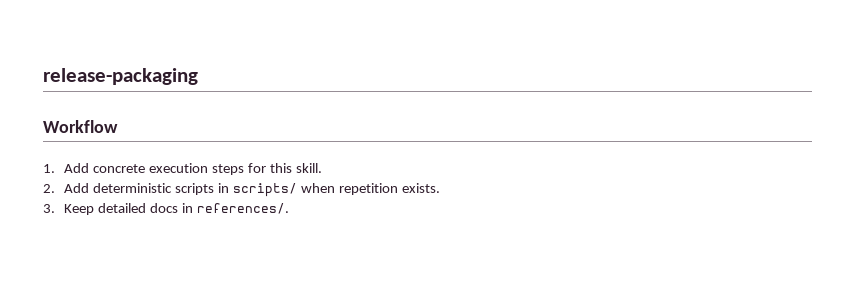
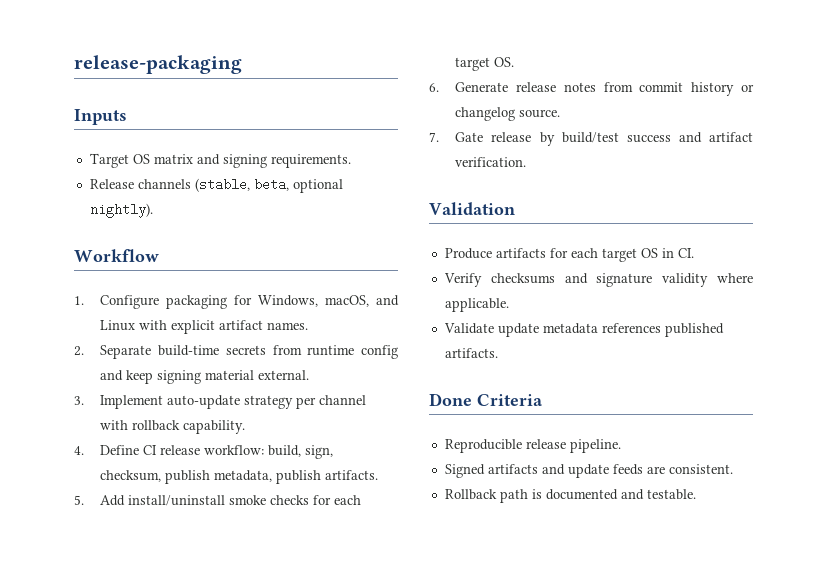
+ Inputs
+ Target OS matrix and signing requirements.
+ Release channels (stable, beta, optional nightly).
  Workflow
- 1. Add concrete execution steps for this skill.
- 2. Add deterministic scripts in scripts/ when repetition exists.
- 3. Keep detailed docs in references/.
+ 1. Configure packaging for Windows, macOS, and Linux with explicit artifact names.
+ 2. Separate build-time secrets from runtime config and keep signing material external.
+ 3. Implement auto-update strategy per channel with rollback capability.
+ 4. Define CI release workflow: build, sign, checksum, publish metadata, publish artifacts.
+ 5. Add install/uninstall smoke checks for each target OS.
+ 6. Generate release notes from commit history or changelog source.
+ 7. Gate release by build/test success and artifact verification.
+ Validation
+ Produce artifacts for each target OS in CI.
+ Verify checksums and signature validity where applicable.
+ Validate update metadata references published artifacts.
+ Done Criteria
+ Reproducible release pipeline.
+ Signed artifacts and update feeds are consistent.
+ Rollback path is documented and testable.

